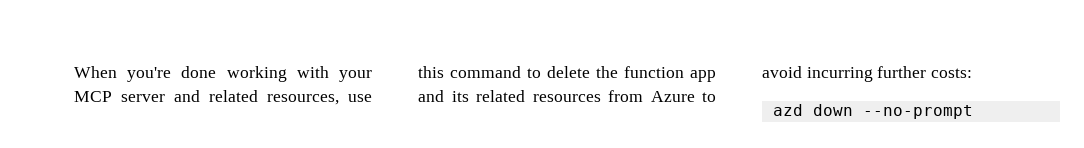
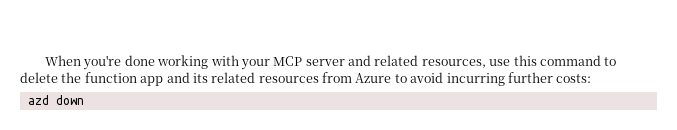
- azd down --no-prompt
+ azd down

